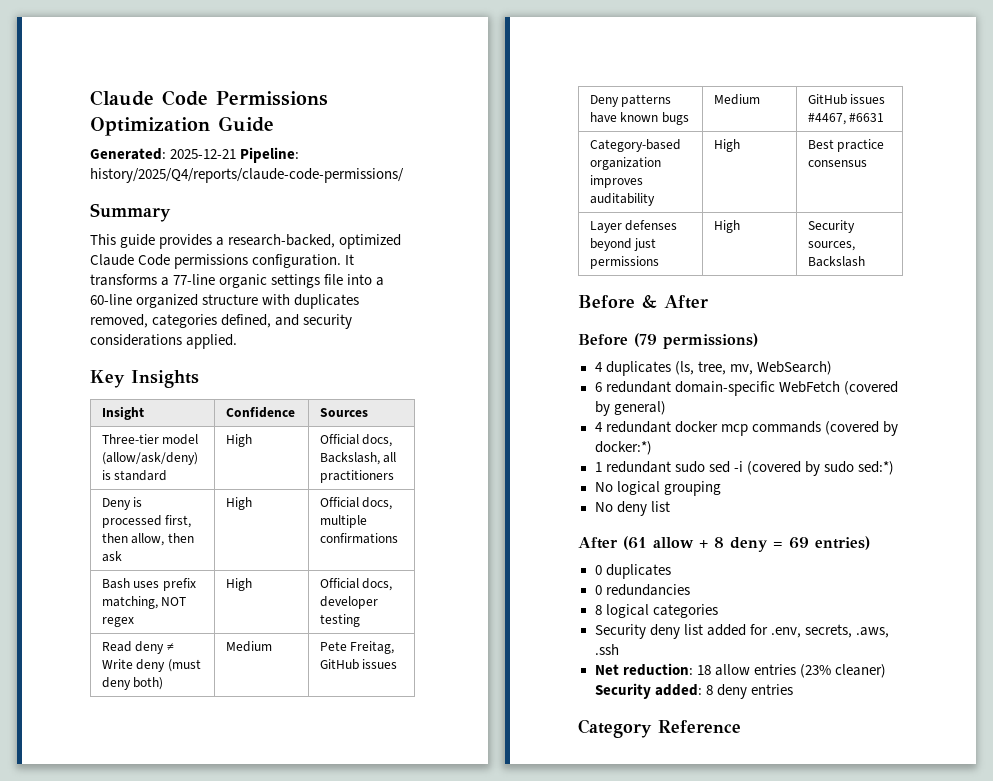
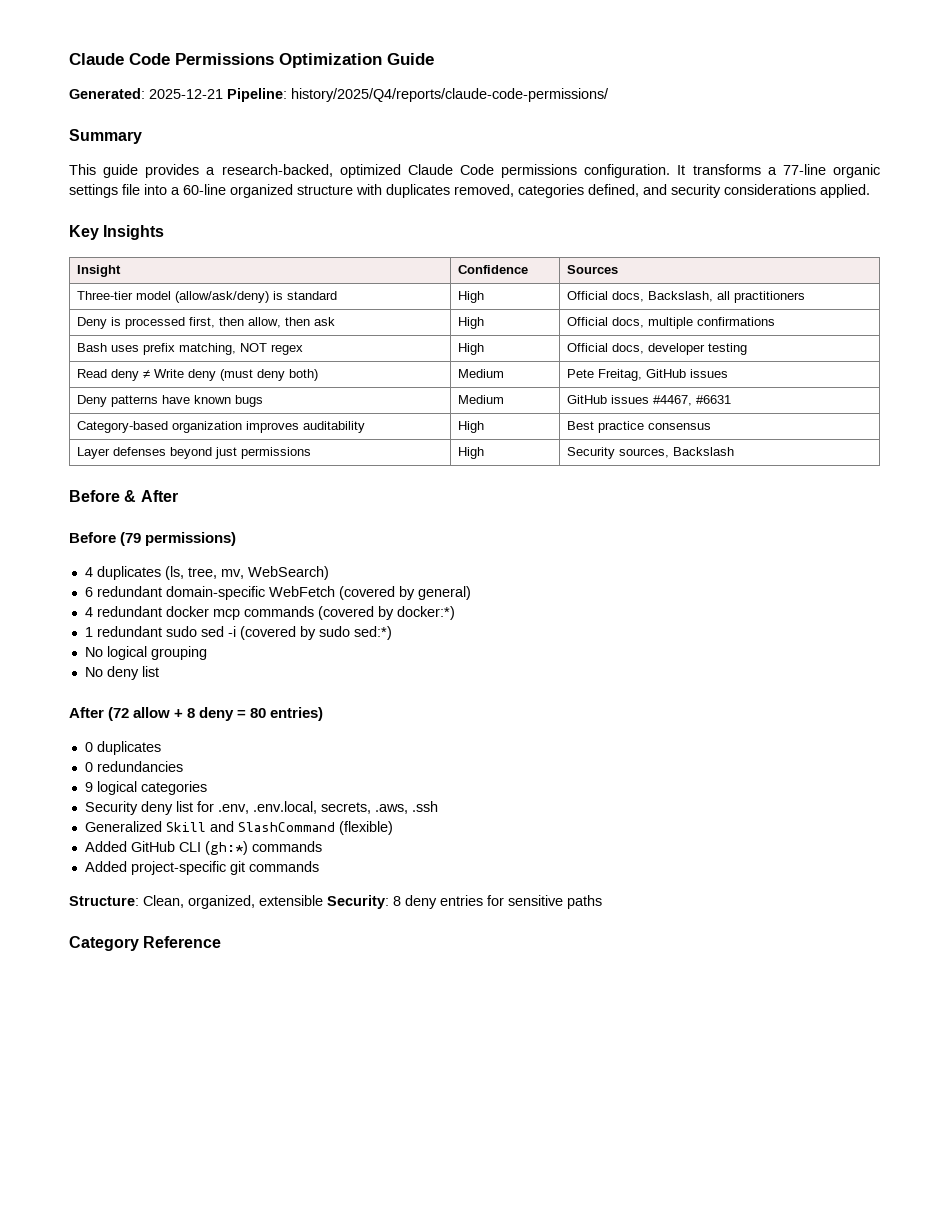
- After (61 allow + 8 deny = 69 entries)
+ After (72 allow + 8 deny = 80 entries)
- 8 logical categories
+ 9 logical categories
- Security deny list added for .env, secrets, .aws, .ssh
+ Security deny list for .env, .env.local, secrets, .aws, .ssh
- Net reduction: 18 allow entries (23% cleaner) Security added: 8 deny entries
+ Generalized Skill and SlashCommand (flexible)
+ Added GitHub CLI (gh:*) commands
+ Added project-specific git commands
+ Structure: Clean, organized, extensible Security: 8 deny entries for sensitive paths

